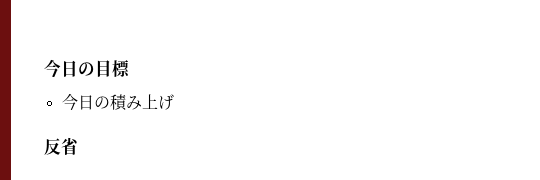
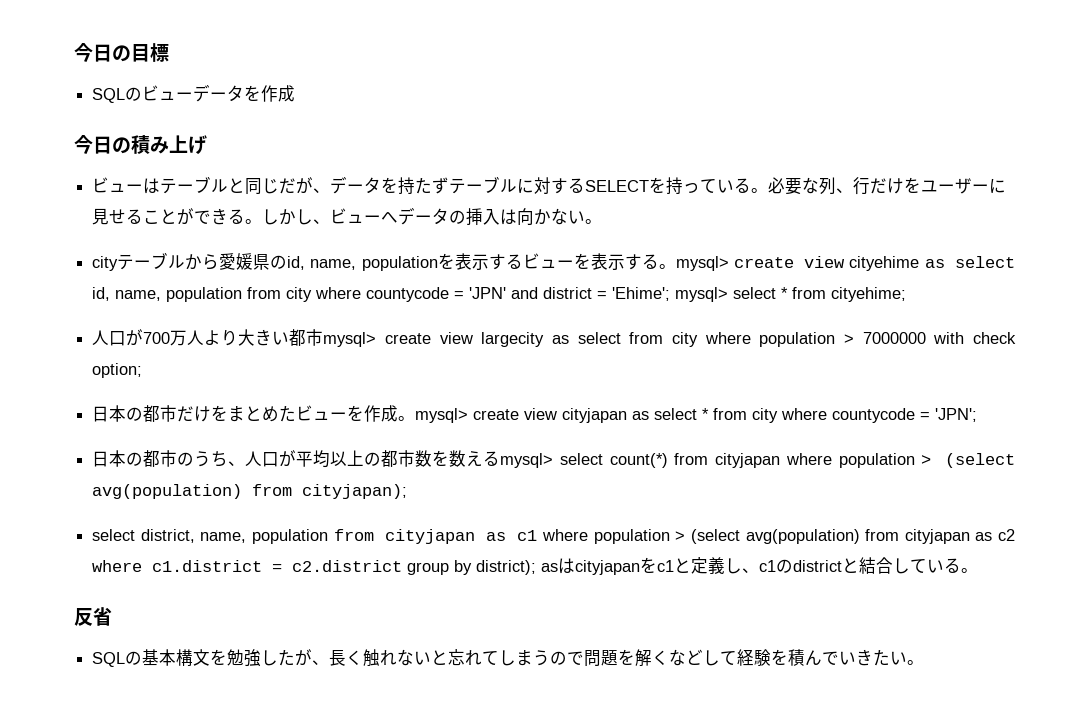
+ SQLのビューデータを作成
  今日の積み上げ
+ ビューはテーブルと同じだが、データを持たずテーブルに対するSELECTを持っている。必要な列、行だけをユーザーに見せることができる。しかし、ビューへデータの挿入は向かない。
+ cityテーブルから愛媛県のid, name, populationを表示するビューを表示する。mysql> create view cityehime as select id, name, population from city where countycode = 'JPN' and district = 'Ehime'; mysql> select * from cityehime;
+ 人口が700万人より大きい都市mysql> create view largecity as select from city where population > 7000000 with check option;
+ 日本の都市だけをまとめたビューを作成。mysql> create view cityjapan as select * from city where countycode = 'JPN';
+ 日本の都市のうち、人口が平均以上の都市数を数えるmysql> select count(*) from cityjapan where population > (select avg(population) from cityjapan);
+ select district, name, population from cityjapan as c1 where population > (select avg(population) from cityjapan as c2 where c1.district = c2.district group by district); asはcityjapanをc1と定義し、c1のdistrictと結合している。
  反省
+ SQLの基本構文を勉強したが、長く触れないと忘れてしまうので問題を解くなどして経験を積んでいきたい。

